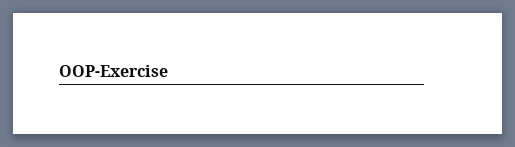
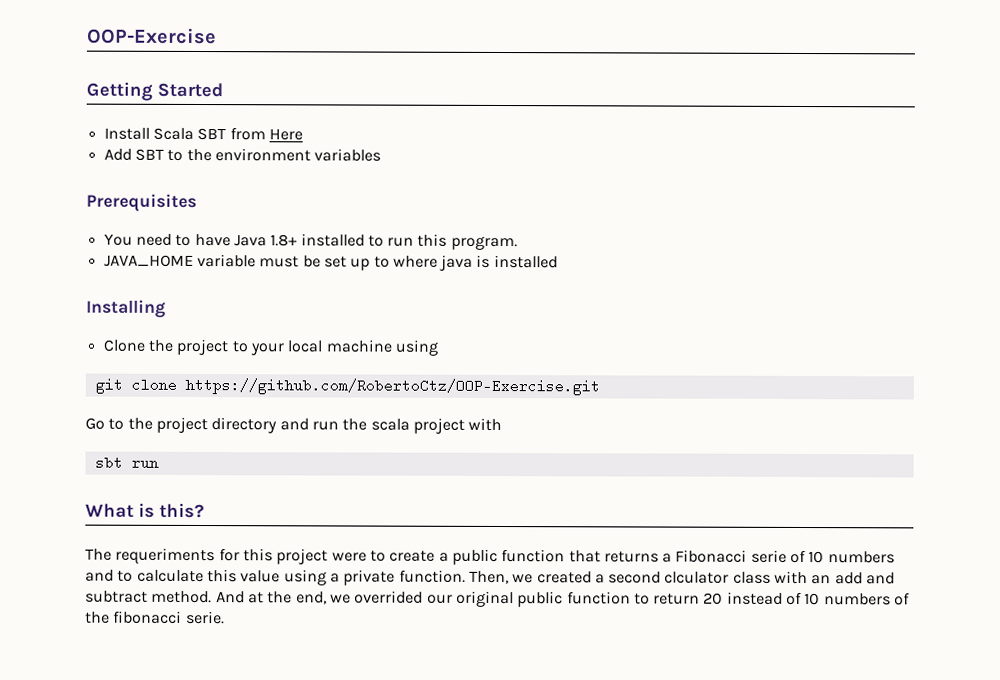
+ Getting Started
+ Install Scala SBT from Here
+ Add SBT to the environment variables
+ Prerequisites
+ You need to have Java 1.8+ installed to run this program.
+ JAVA_HOME variable must be set up to where java is installed
+ Installing
+ Clone the project to your local machine using
+ git clone https://github.com/RobertoCtz/OOP-Exercise.git
+ Go to the project directory and run the scala project with
+ sbt run
+ What is this?
+ The requeriments for this project were to create a public function that returns a Fibonacci serie of 10 numbers and to calculate this value using a private function. Then, we created a second clculator class with an add and subtract method. And at the end, we overrided our original public function to return 20 instead of 10 numbers of the fibonacci serie.

